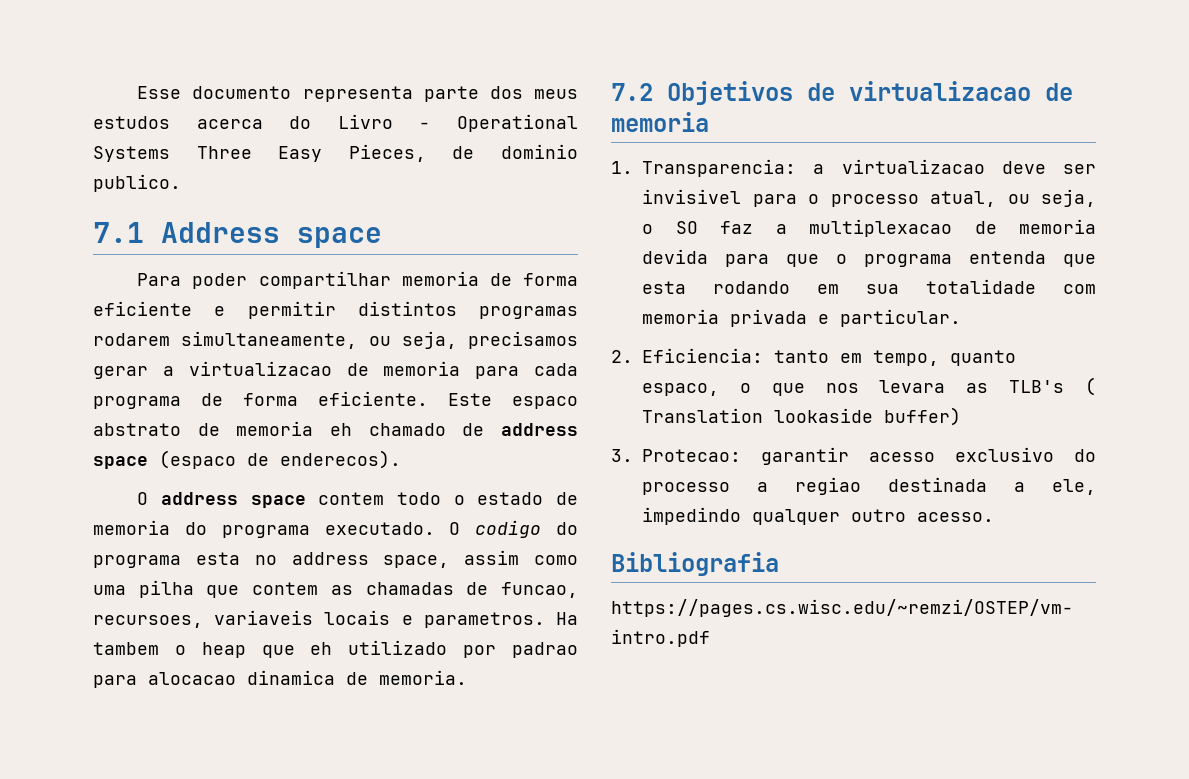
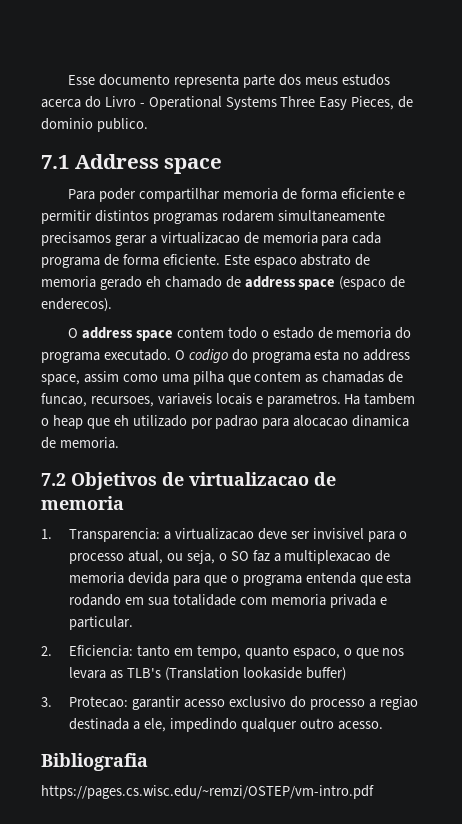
- Para poder compartilhar memoria de forma eficiente e permitir distintos programas rodarem simultaneamente, ou seja, precisamos gerar a virtualizacao de memoria para cada programa de forma eficiente.
+ Para poder compartilhar memoria de forma eficiente e permitir distintos programas rodarem simultaneamente precisamos gerar a virtualizacao de memoria para cada programa de forma eficiente.
- Este espaco abstrato de memoria eh chamado de address space (espaco de enderecos).
+ Este espaco abstrato de memoria gerado eh chamado de address space (espaco de enderecos).
- 2. Eficiencia: tanto em tempo, quanto espaco, o que nos levara as TLB's ( Translation lookaside buffer)
+ 2. Eficiencia: tanto em tempo, quanto espaco, o que nos levara as TLB's (Translation lookaside buffer)

